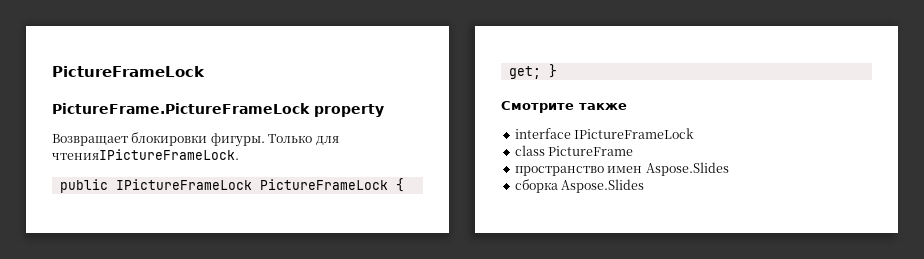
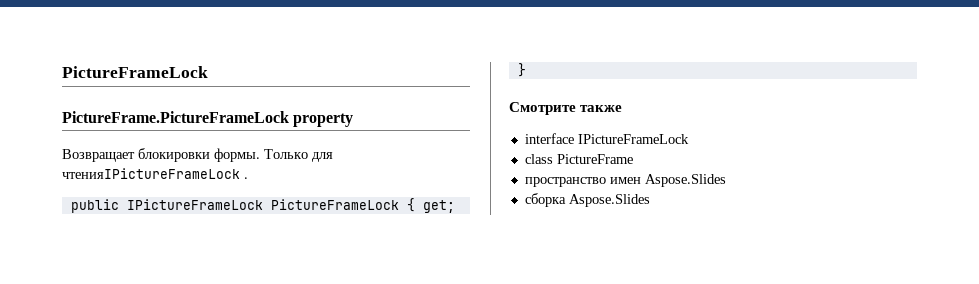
- Возвращает блокировки фигуры.
+ Возвращает блокировки формы.
- Только для чтенияIPictureFrameLock.
+ Только для чтенияIPictureFrameLock .

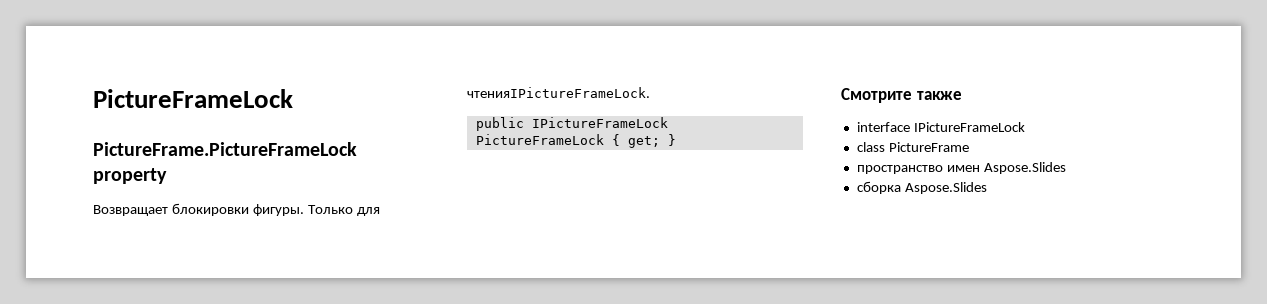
- Возвращает блокировки формы.
+ Возвращает блокировки фигуры.
- Только для чтенияIPictureFrameLock .
+ Только для чтенияIPictureFrameLock.

